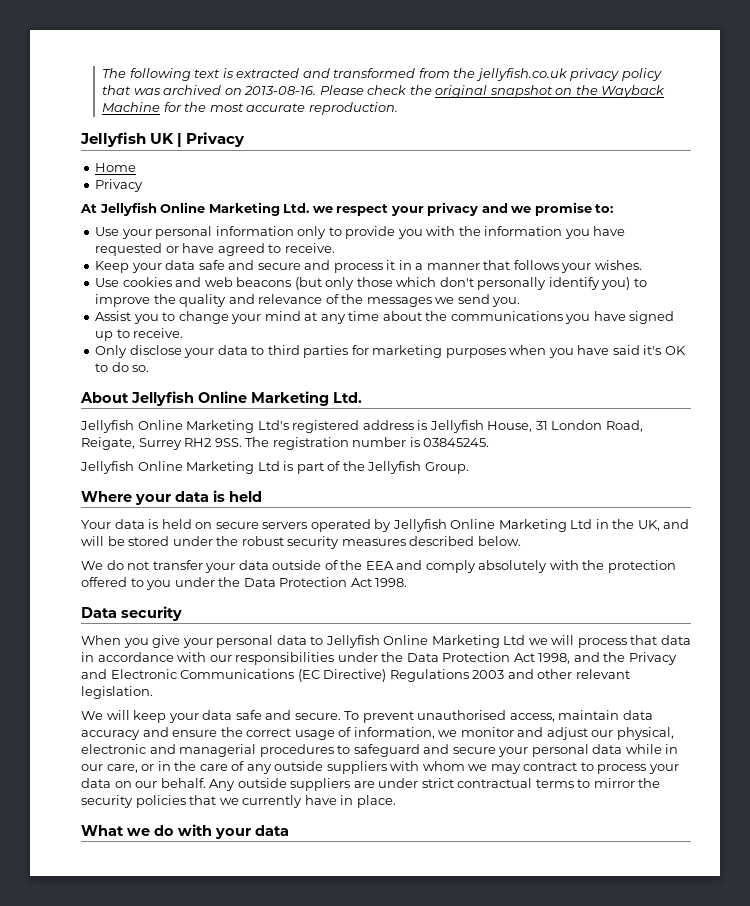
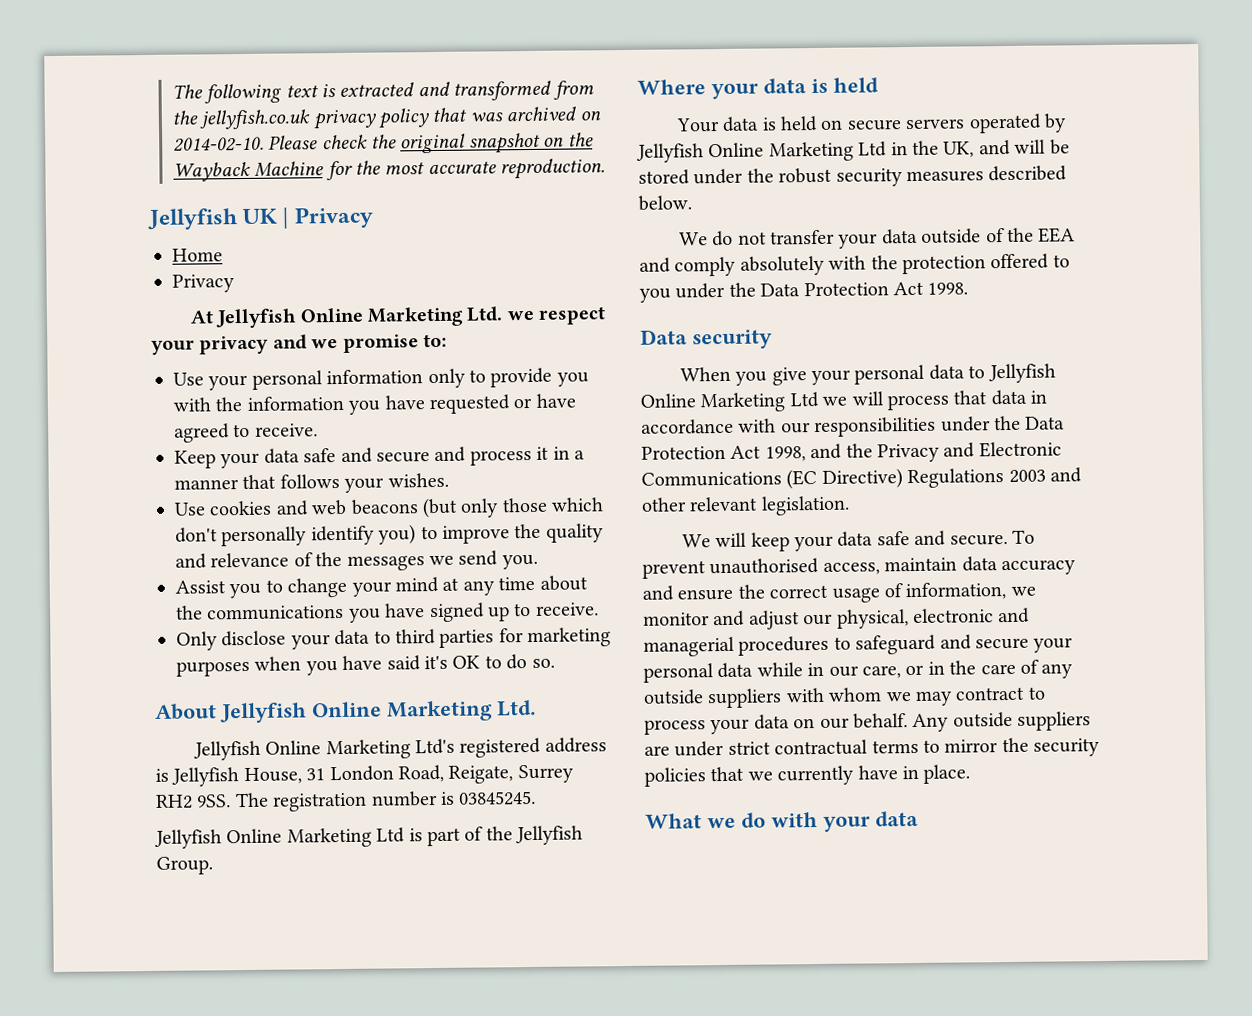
- The following text is extracted and transformed from the jellyfish.co.uk privacy policy that was archived on 2013-08-16.
+ The following text is extracted and transformed from the jellyfish.co.uk privacy policy that was archived on 2014-02-10.

